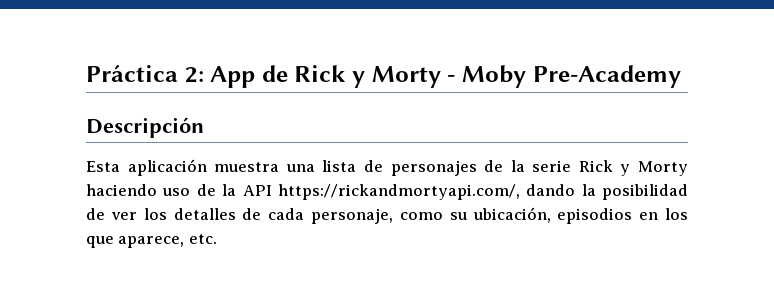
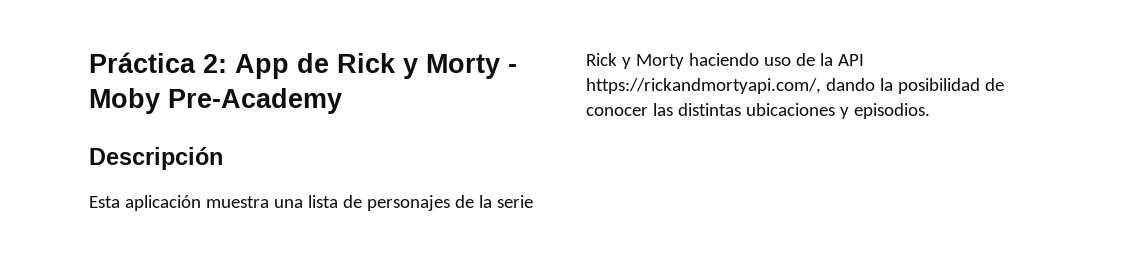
- Esta aplicación muestra una lista de personajes de la serie Rick y Morty haciendo uso de la API https://rickandmortyapi.com/, dando la posibilidad de ver los detalles de cada personaje, como su ubicación, episodios en los que aparece, etc.
+ Esta aplicación muestra una lista de personajes de la serie Rick y Morty haciendo uso de la API https://rickandmortyapi.com/, dando la posibilidad de conocer las distintas ubicaciones y episodios.

